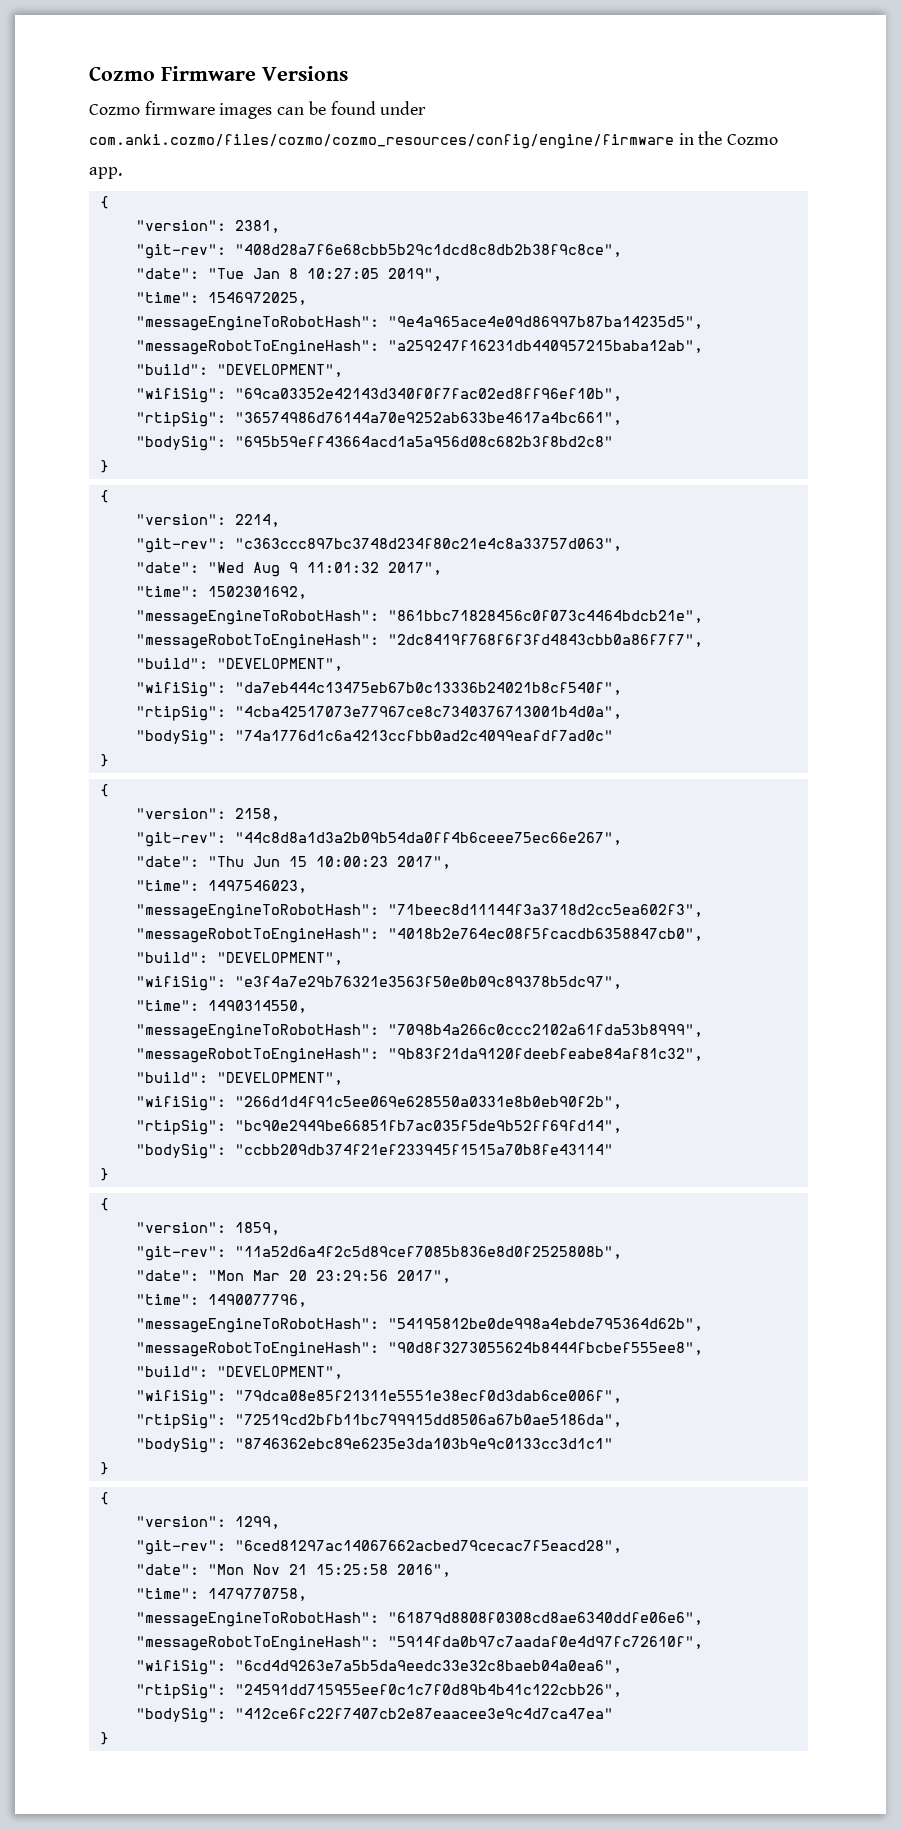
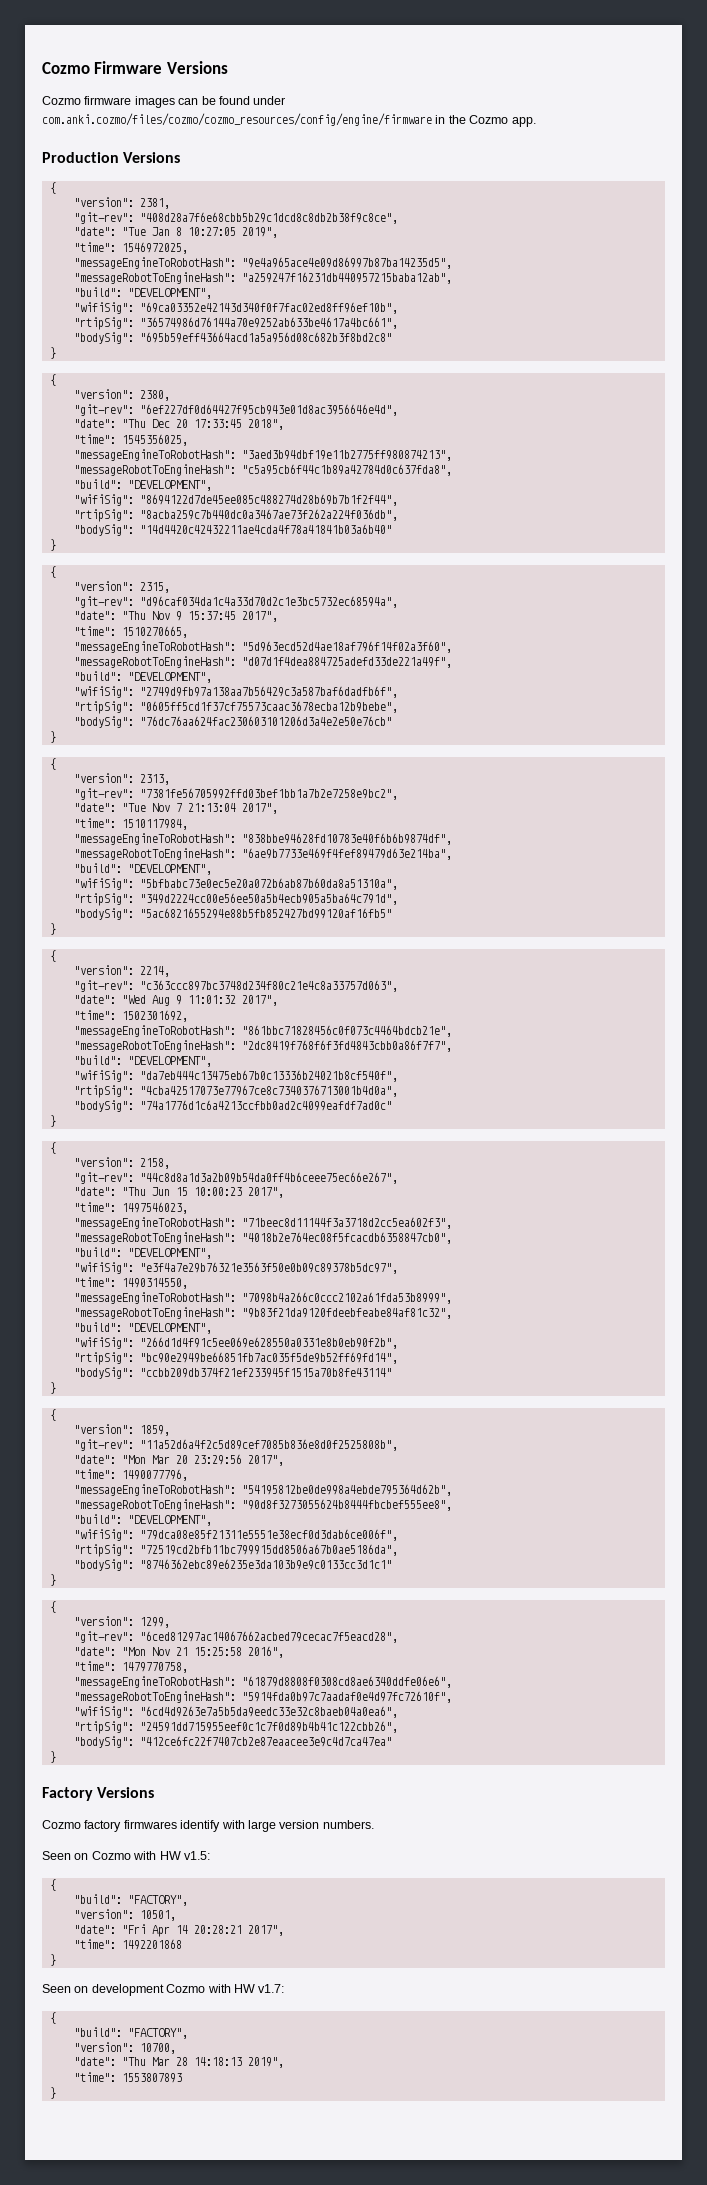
+ Production Versions
+ "version": 2380,
+ "git-rev": "6ef227df0d64427f95cb943e01d8ac3956646e4d",
+ "date": "Thu Dec 20 17:33:45 2018",
+ "time": 1545356025,
+ "messageEngineToRobotHash": "3aed3b94dbf19e11b2775ff980874213",
+ "messageRobotToEngineHash": "c5a95cb6f44c1b89a42784d0c637fda8",
+ "build": "DEVELOPMENT",
+ "wifiSig": "8694122d7de45ee085c488274d28b69b7b1f2f44",
+ "rtipSig": "8acba259c7b440dc0a3467ae73f262a224f036db",
+ "bodySig": "14d4420c42432211ae4cda4f78a41841b03a6b40"
+ }
+ {
+ "version": 2315,
+ "git-rev": "d96caf034da1c4a33d70d2c1e3bc5732ec68594a",
+ "date": "Thu Nov 9 15:37:45 2017",
+ "time": 1510270665,
+ "messageEngineToRobotHash": "5d963ecd52d4ae18af796f14f02a3f60",
+ "messageRobotToEngineHash": "d07d1f4dea884725adefd33de221a49f",
+ "build": "DEVELOPMENT",
+ "wifiSig": "2749d9fb97a138aa7b56429c3a587baf6dadfb6f",
+ "rtipSig": "0605ff5cd1f37cf75573caac3678ecba12b9bebe",
+ "bodySig": "76dc76aa624fac230603101206d3a4e2e50e76cb"
+ }
+ {
+ "version": 2313,
+ "git-rev": "7381fe56705992ffd03bef1bb1a7b2e7258e9bc2",
+ "date": "Tue Nov 7 21:13:04 2017",
+ "time": 1510117984,
+ "messageEngineToRobotHash": "838bbe94628fd10783e40f6b6b9874df",
+ "messageRobotToEngineHash": "6ae9b7733e469f4fef89479d63e214ba",
+ "build": "DEVELOPMENT",
+ "wifiSig": "5bfbabc73e0ec5e20a072b6ab87b60da8a51310a",
+ "rtipSig": "349d2224cc00e56ee50a5b4ecb905a5ba64c791d",
+ "bodySig": "5ac6821655294e88b5fb852427bd99120af16fb5"
+ }
+ {
+ Factory Versions
+ Cozmo factory firmwares identify with large version numbers.
+ Seen on Cozmo with HW v1.5:
+ {
+ "build": "FACTORY",
+ "version": 10501,
+ "date": "Fri Apr 14 20:28:21 2017",
+ "time": 1492201868
+ }
+ Seen on development Cozmo with HW v1.7:
+ {
+ "build": "FACTORY",
+ "version": 10700,
+ "date": "Thu Mar 28 14:18:13 2019",
+ "time": 1553807893
+ }

